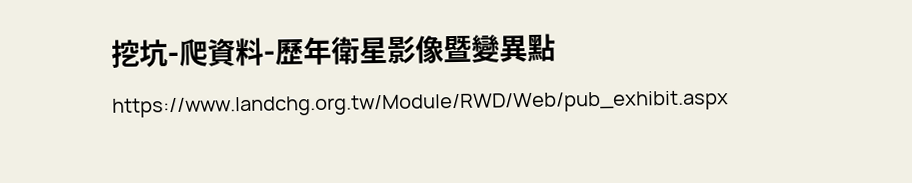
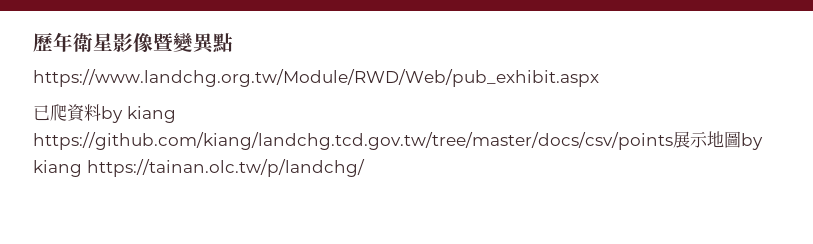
- 挖坑-爬資料-歷年衛星影像暨變異點
+ 歷年衛星影像暨變異點
+ 已爬資料by kiang https://github.com/kiang/landchg.tcd.gov.tw/tree/master/docs/csv/points展示地圖by kiang https://tainan.olc.tw/p/landchg/

